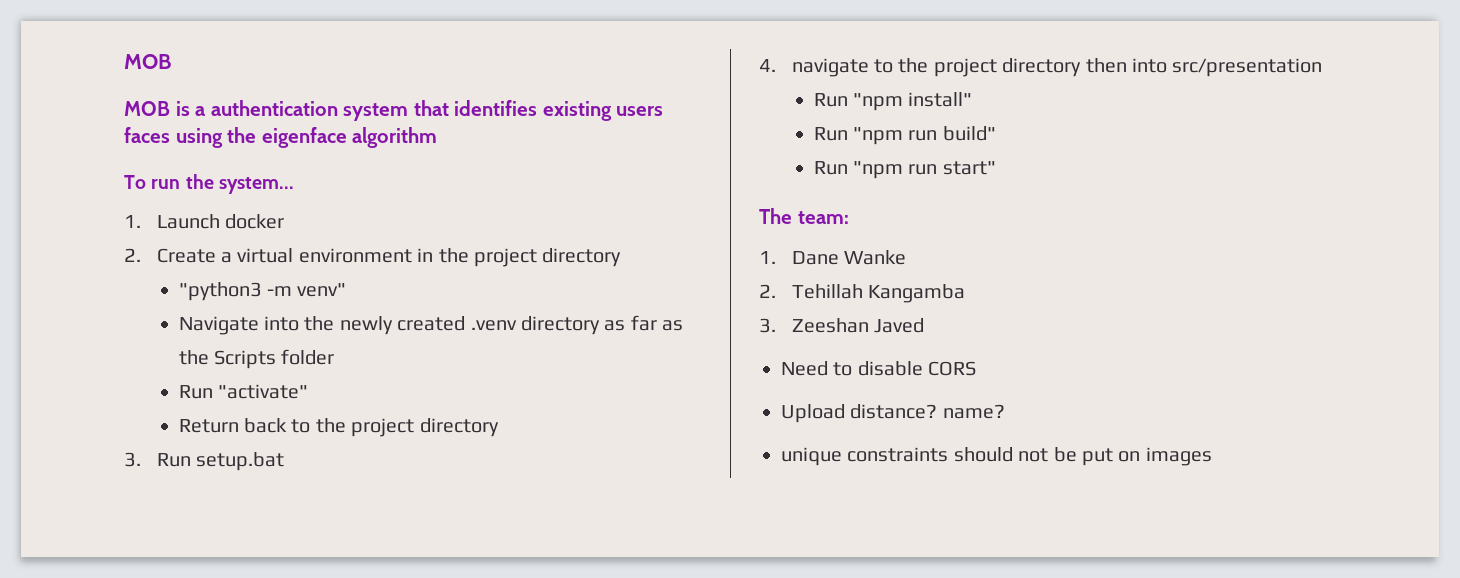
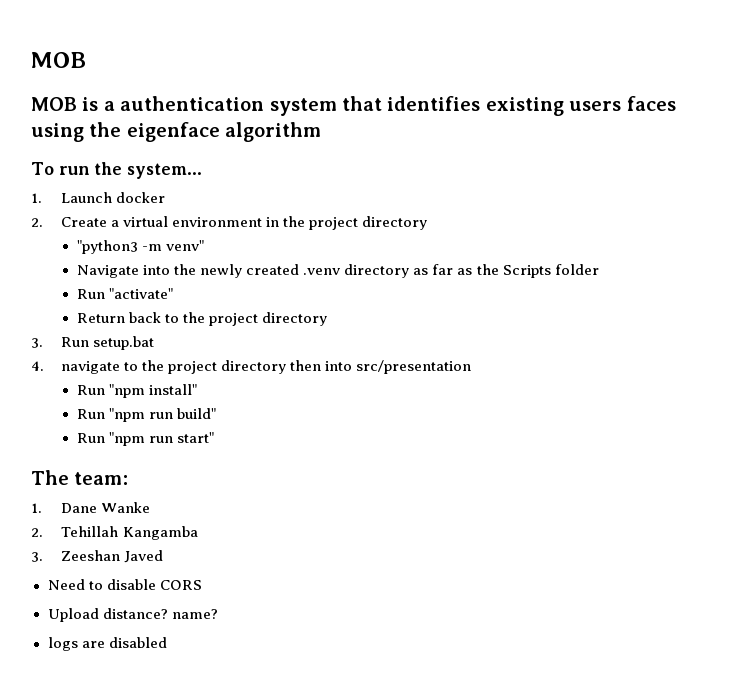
- unique constraints should not be put on images
+ logs are disabled

